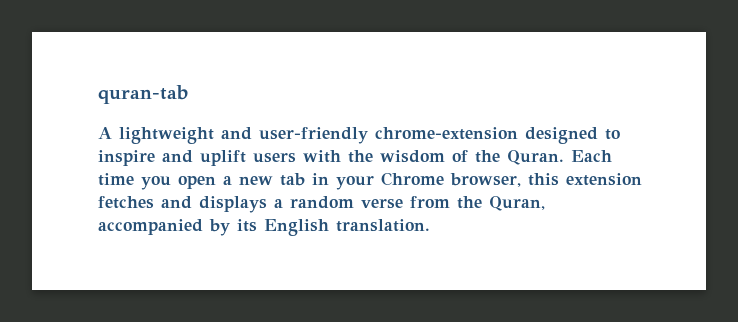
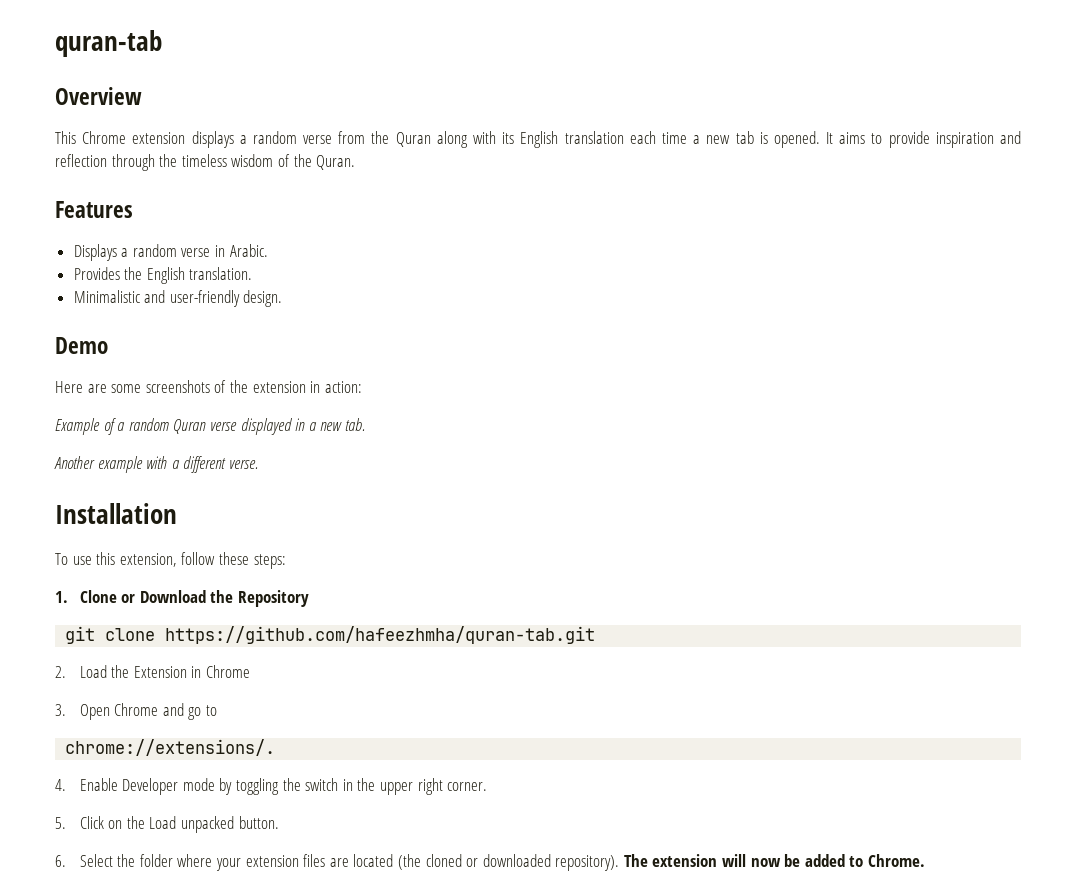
- A lightweight and user-friendly chrome-extension designed to inspire and uplift users with the wisdom of the Quran. Each time you open a new tab in your Chrome browser, this extension fetches and displays a random verse from the Quran, accompanied by its English translation.
+ Overview
+ This Chrome extension displays a random verse from the Quran along with its English translation each time a new tab is opened. It aims to provide inspiration and reflection through the timeless wisdom of the Quran.
+ Features
+ Displays a random verse in Arabic.
+ Provides the English translation.
+ Minimalistic and user-friendly design.
+ Demo
+ Here are some screenshots of the extension in action:
+ Example of a random Quran verse displayed in a new tab.
+ Another example with a different verse.
+ Installation
+ To use this extension, follow these steps:
+ 1. Clone or Download the Repository
+ git clone https://github.com/hafeezhmha/quran-tab.git
+ 2. Load the Extension in Chrome
+ 3. Open Chrome and go to
+ chrome://extensions/.
+ 4. Enable Developer mode by toggling the switch in the upper right corner.
+ 5. Click on the Load unpacked button.
+ 6. Select the folder where your extension files are located (the cloned or downloaded repository). The extension will now be added to Chrome.

